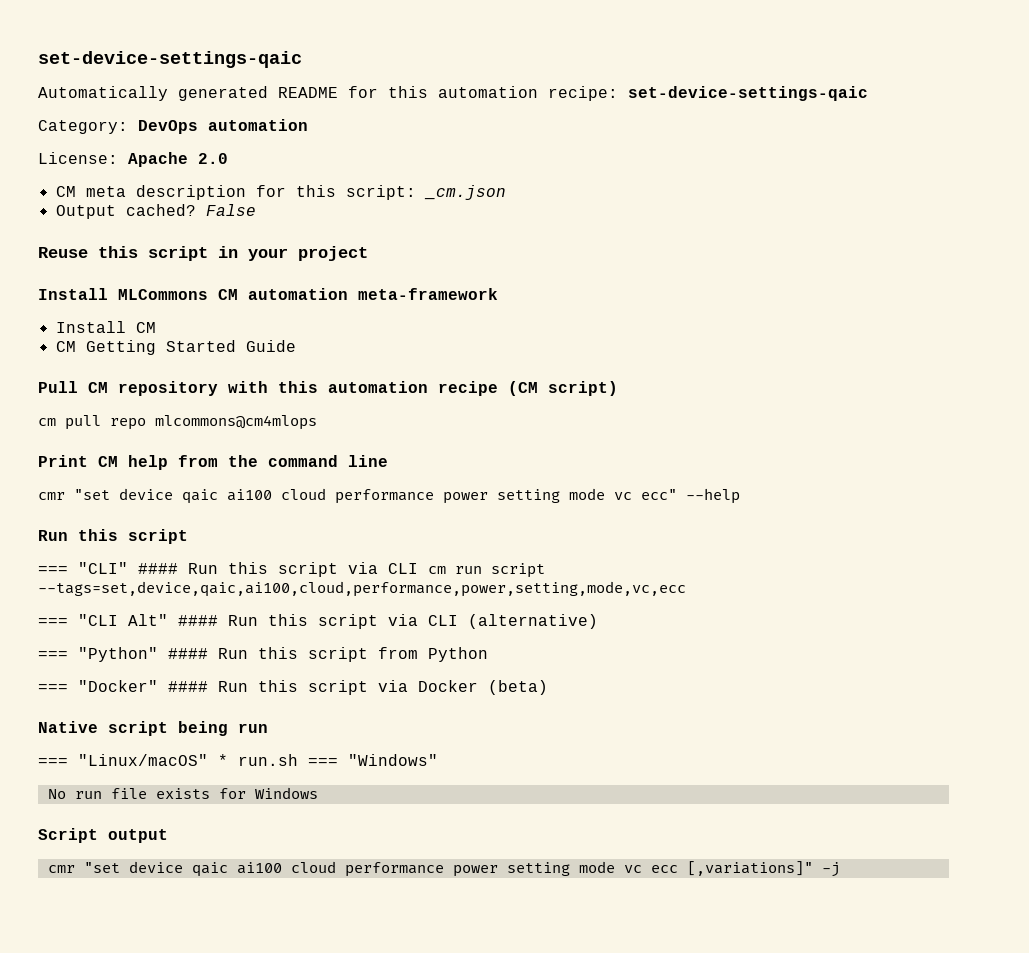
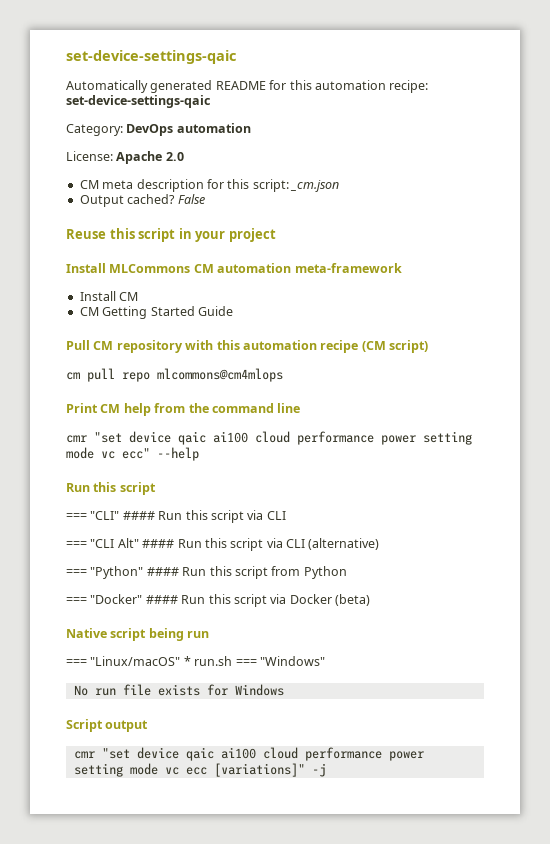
- === "CLI" #### Run this script via CLI cm run script --tags=set,device,qaic,ai100,cloud,performance,power,setting,mode,vc,ecc
+ === "CLI" #### Run this script via CLI
- cmr "set device qaic ai100 cloud performance power setting mode vc ecc [,variations]" -j
+ cmr "set device qaic ai100 cloud performance power setting mode vc ecc [variations]" -j

